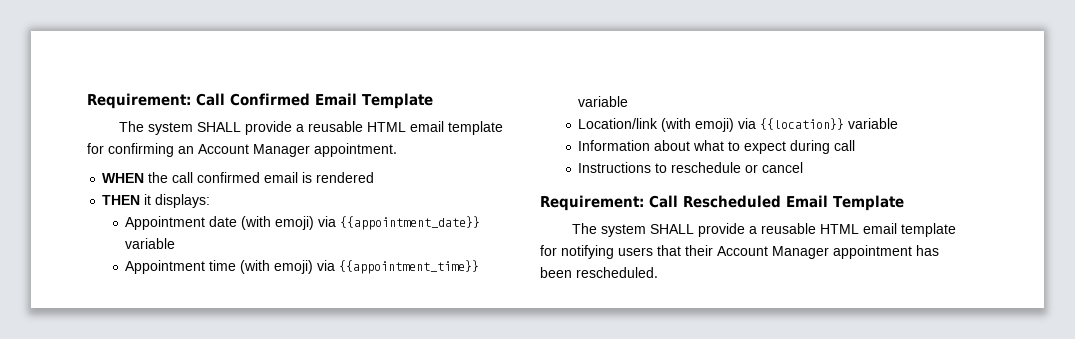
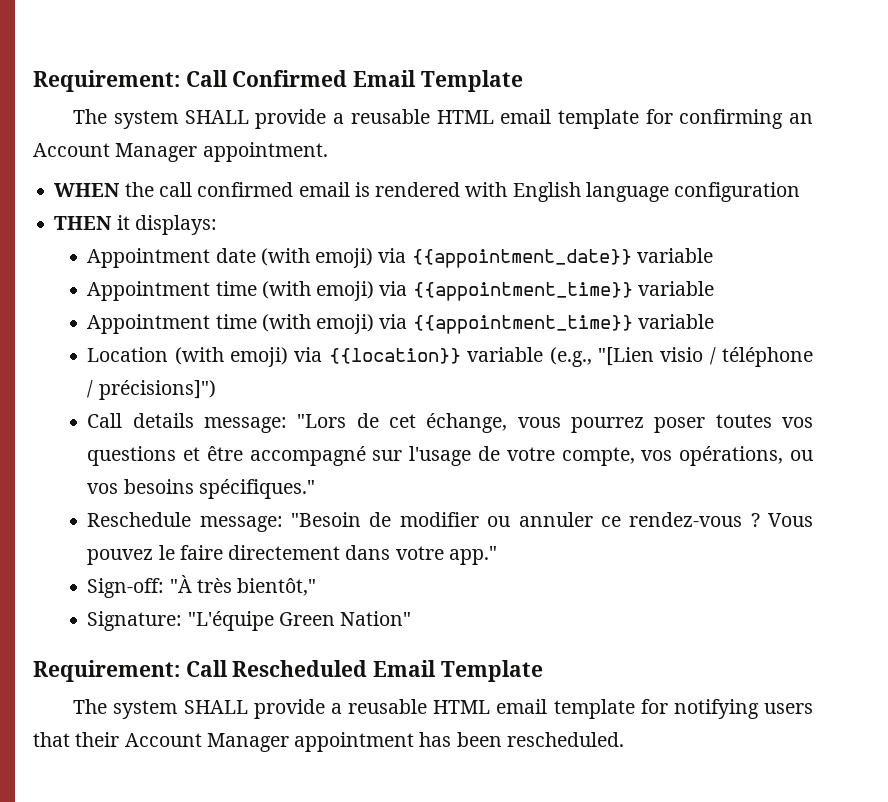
- WHEN the call confirmed email is rendered
+ WHEN the call confirmed email is rendered with English language configuration
  Appointment date (with emoji) via {{appointment_date}} variable
  Appointment time (with emoji) via {{appointment_time}} variable
- Location/link (with emoji) via {{location}} variable
- Information about what to expect during call
- Instructions to reschedule or cancel
+ Appointment time (with emoji) via {{appointment_time}} variable
+ Location (with emoji) via {{location}} variable (e.g., "[Lien visio / téléphone / précisions]")
+ Call details message: "Lors de cet échange, vous pourrez poser toutes vos questions et être accompagné sur l'usage de votre compte, vos opérations, ou vos besoins spécifiques."
+ Reschedule message: "Besoin de modifier ou annuler ce rendez-vous ? Vous pouvez le faire directement dans votre app."
+ Sign-off: "À très bientôt,"
+ Signature: "L'équipe Green Nation"

